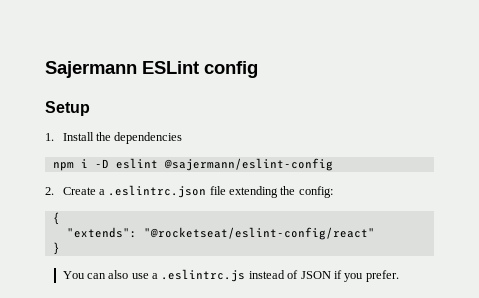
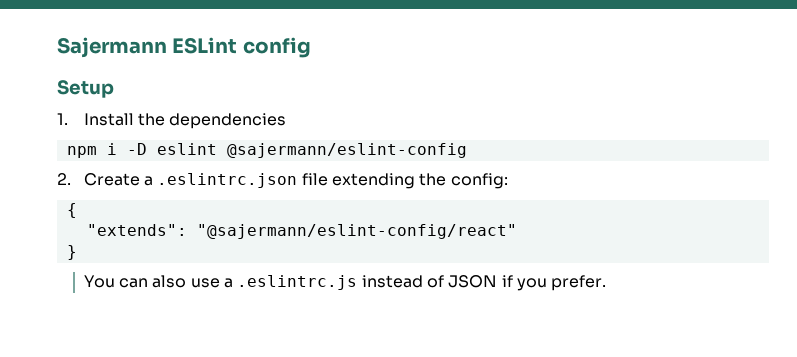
- "extends": "@rocketseat/eslint-config/react"
+ "extends": "@sajermann/eslint-config/react"

